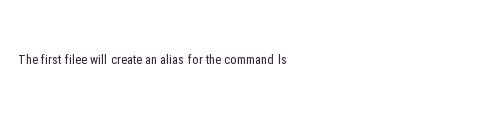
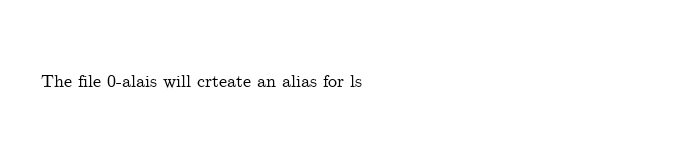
- The first filee will create an alias for the command ls
+ The file 0-alais will crteate an alias for ls

